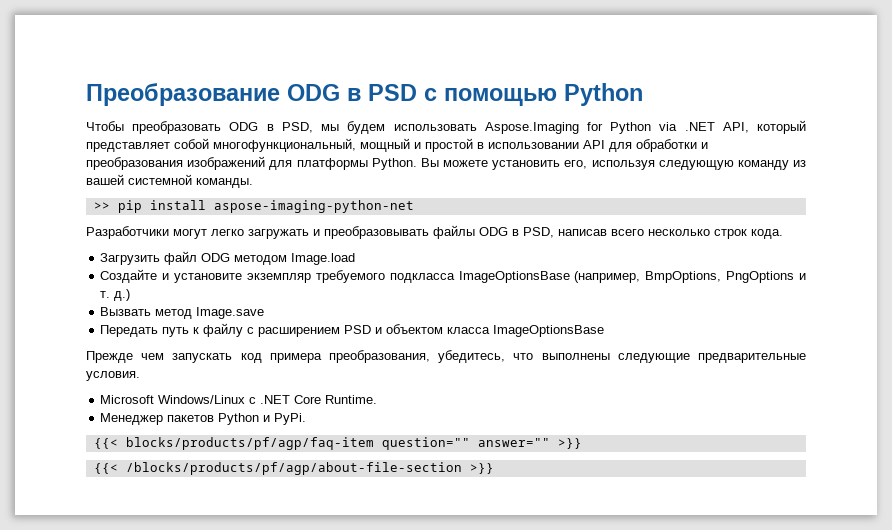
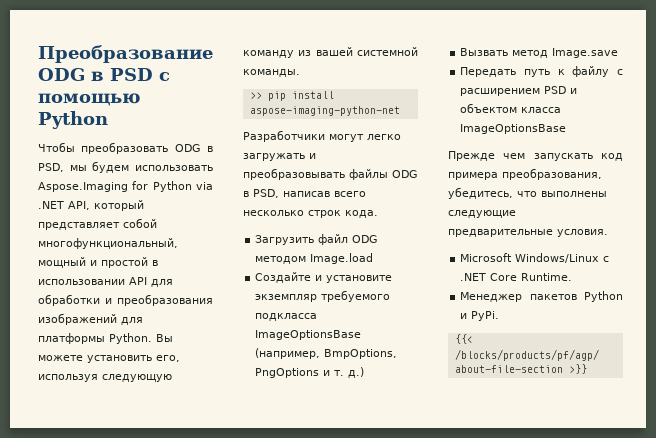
- {{< blocks/products/pf/agp/faq-item question="" answer="" >}}

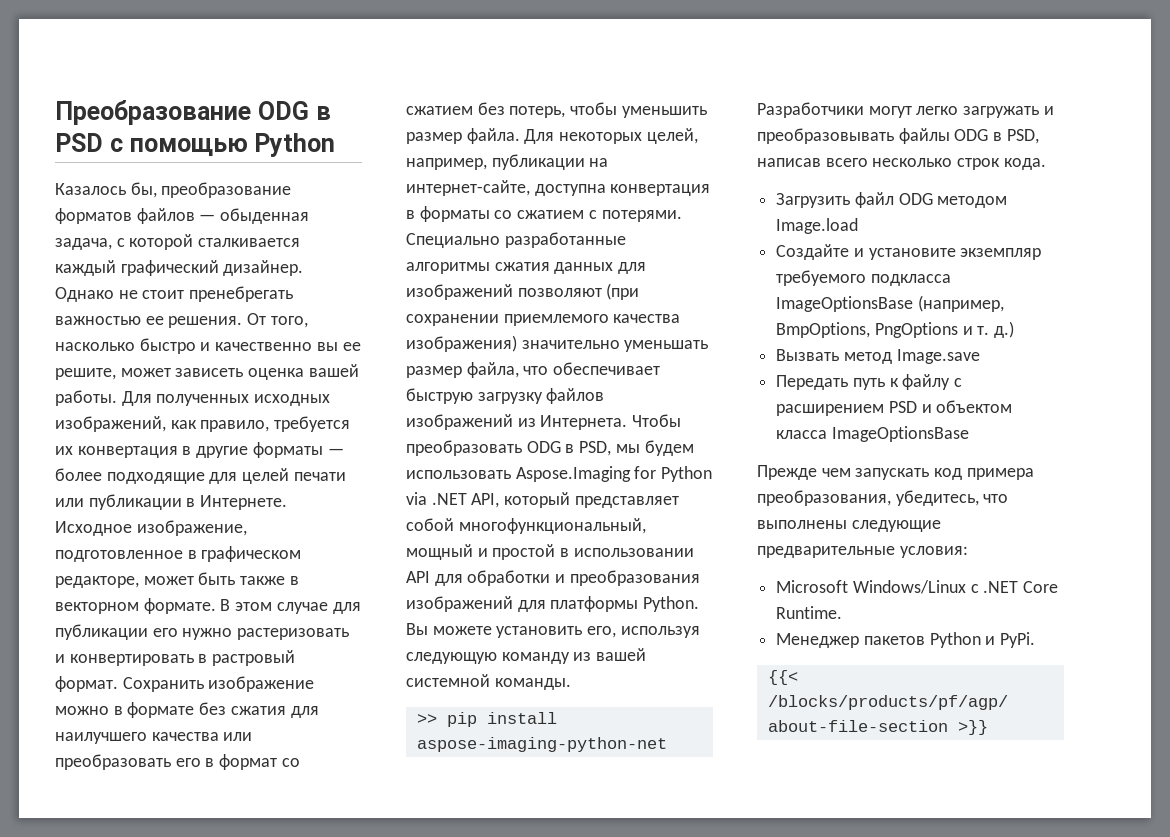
+ Казалось бы, преобразование форматов файлов — обыденная задача, с которой сталкивается каждый графический дизайнер. Однако не стоит пренебрегать важностью ее решения. От того, насколько быстро и качественно вы ее решите, может зависеть оценка вашей работы. Для полученных исходных изображений, как правило, требуется их конвертация в другие форматы — более подходящие для целей печати или публикации в Интернете. Исходное изображение, подготовленное в графическом редакторе, может быть также в векторном формате. В этом случае для публикации его нужно растеризовать и конвертировать в растровый формат. Сохранить изображение можно в формате без сжатия для наилучшего качества или преобразовать его в формат со сжатием без потерь, чтобы уменьшить размер файла. Для некоторых целей, например, публикации на интернет-сайте, доступна конвертация в форматы со сжатием с потерями. Специально разработанные алгоритмы сжатия данных для изображений позволяют (при сохранении приемлемого качества изображения) значительно уменьшать размер файла, что обеспечивает быструю загрузку файлов изображений из Интернета.
- Прежде чем запускать код примера преобразования, убедитесь, что выполнены следующие предварительные условия.
+ Прежде чем запускать код примера преобразования, убедитесь, что выполнены следующие предварительные условия:

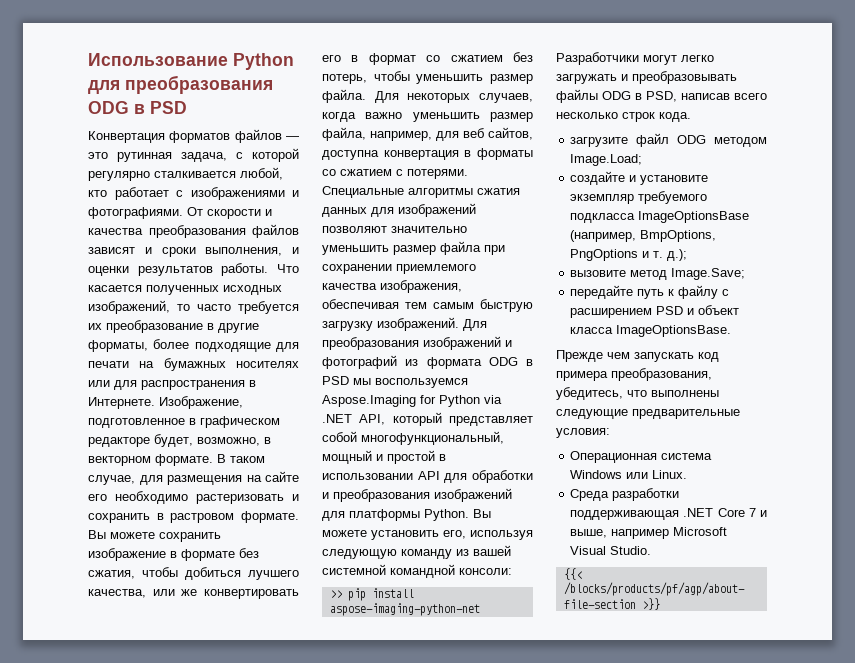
- Преобразование ODG в PSD с помощью Python
- Казалось бы, преобразование форматов файлов — обыденная задача, с которой сталкивается каждый графический дизайнер. Однако не стоит пренебрегать важностью ее решения. От того, насколько быстро и качественно вы ее решите, может зависеть оценка вашей работы. Для полученных исходных изображений, как правило, требуется их конвертация в другие форматы — более подходящие для целей печати или публикации в Интернете. Исходное изображение, подготовленное в графическом редакторе, может быть также в векторном формате. В этом случае для публикации его нужно растеризовать и конвертировать в растровый формат. Сохранить изображение можно в формате без сжатия для наилучшего качества или преобразовать его в формат со сжатием без потерь, чтобы уменьшить размер файла.
+ Использование Python для преобразования ODG в PSD
+ Конвертация форматов файлов — это рутинная задача, с которой регулярно сталкивается любой, кто работает с изображениями и фотографиями. От скорости и качества преобразования файлов зависят и сроки выполнения, и оценки результатов работы. Что касается полученных исходных изображений, то часто требуется их преобразование в другие форматы, более подходящие для печати на бумажных носителях или для распространения в Интернете. Изображение, подготовленное в графическом редакторе будет, возможно, в векторном формате. В таком случае, для размещения на сайте его необходимо растеризовать и сохранить в растровом формате. Вы можете сохранить изображение в формате без сжатия, чтобы добиться лучшего качества, или же конвертировать его в формат со сжатием без потерь, чтобы уменьшить размер файла.
- Для некоторых целей, например, публикации на интернет-сайте, доступна конвертация в форматы со сжатием с потерями.
+ Для некоторых случаев, когда важно уменьшить размер файла, например, для веб сайтов, доступна конвертация в форматы со сжатием с потерями.
- Специально разработанные алгоритмы сжатия данных для изображений позволяют (при сохранении приемлемого качества изображения) значительно уменьшать размер файла, что обеспечивает быструю загрузку файлов изображений из Интернета. Чтобы преобразовать ODG в PSD, мы будем использовать Aspose.Imaging for Python via .NET API, который представляет собой многофункциональный, мощный и простой в использовании API для обработки и преобразования изображений для платформы Python.
+ Специальные алгоритмы сжатия данных для изображений позволяют значительно уменьшить размер файла при сохранении приемлемого качества изображения, обеспечивая тем самым быструю загрузку изображений. Для преобразования изображений и фотографий из формата ODG в PSD мы воспользуемся Aspose.Imaging for Python via .NET API, который представляет собой многофункциональный, мощный и простой в использовании API для обработки и преобразования изображений для платформы Python.
- Вы можете установить его, используя следующую команду из вашей системной команды.
+ Вы можете установить его, используя следующую команду из вашей системной командной консоли:
- Загрузить файл ODG методом Image.load
- Создайте и установите экземпляр требуемого подкласса ImageOptionsBase (например, BmpOptions, PngOptions и т. д.)
- Вызвать метод Image.save
- Передать путь к файлу с расширением PSD и объектом класса ImageOptionsBase
+ загрузите файл ODG методом Image.Load;
+ создайте и установите экземпляр требуемого подкласса ImageOptionsBase (например, BmpOptions, PngOptions и т. д.);
+ вызовите метод Image.Save;
+ передайте путь к файлу с расширением PSD и объект класса ImageOptionsBase.
- Microsoft Windows/Linux с .NET Core Runtime.
- Менеджер пакетов Python и PyPi.
+ Операционная система Windows или Linux.
+ Среда разработки поддерживающая .NET Core 7 и выше, например Microsoft Visual Studio.

